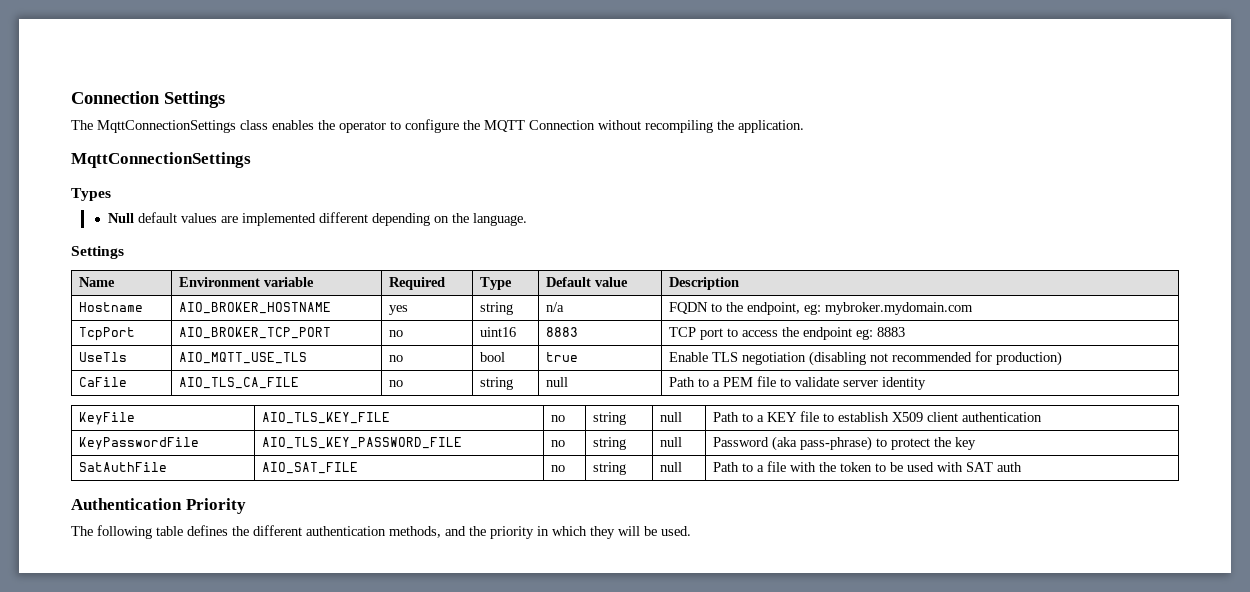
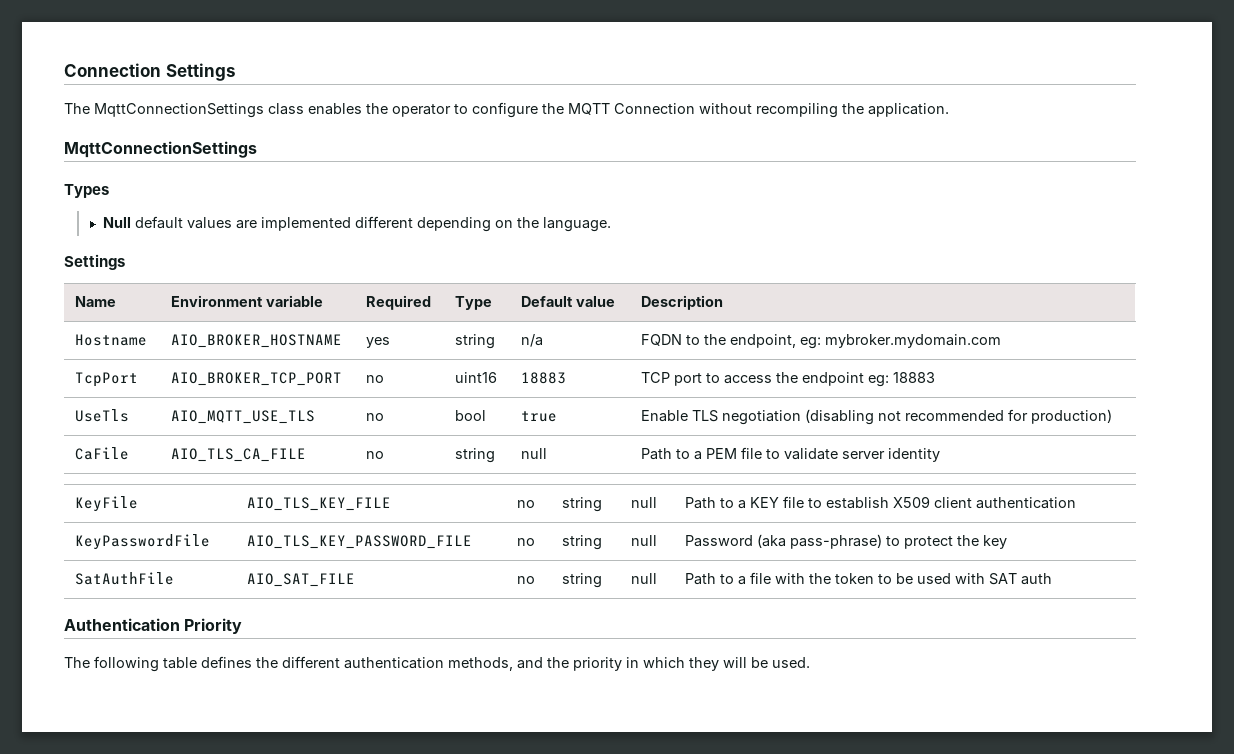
- TcpPort | AIO_BROKER_TCP_PORT | no | uint16 | 8883 | TCP port to access the endpoint eg: 8883
+ TcpPort | AIO_BROKER_TCP_PORT | no | uint16 | 18883 | TCP port to access the endpoint eg: 18883

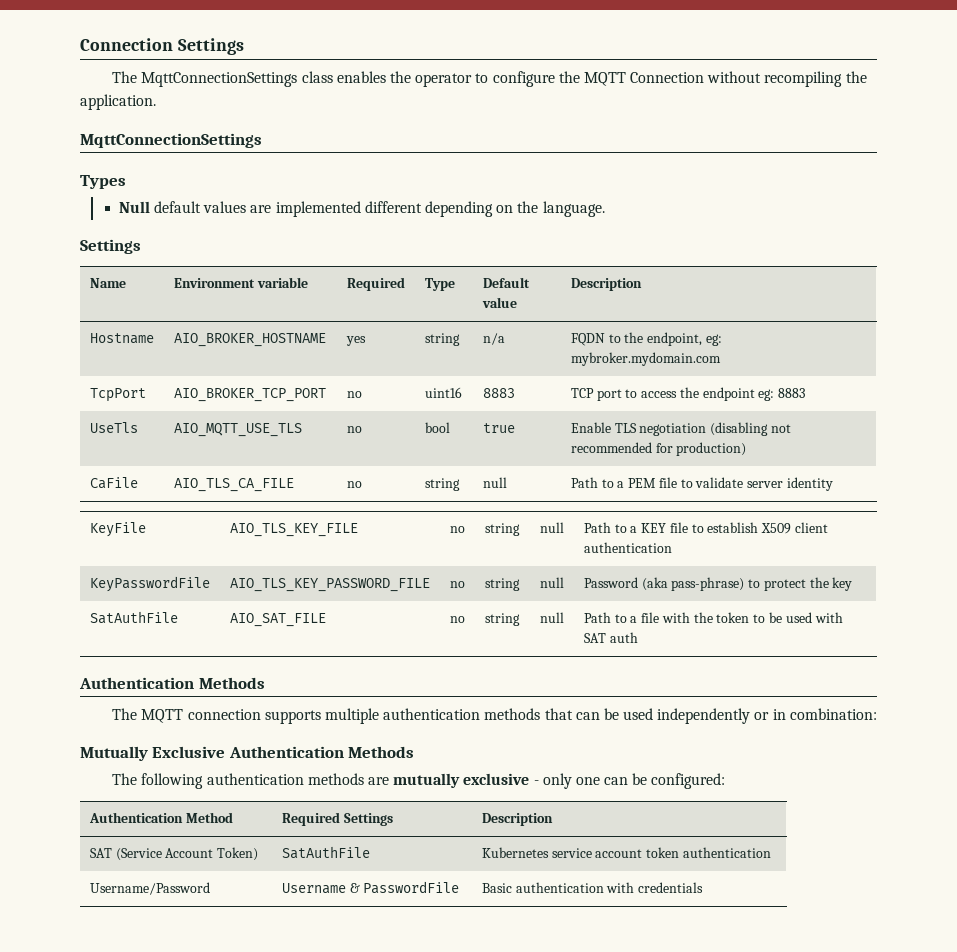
- TcpPort | AIO_BROKER_TCP_PORT | no | uint16 | 18883 | TCP port to access the endpoint eg: 18883
+ TcpPort | AIO_BROKER_TCP_PORT | no | uint16 | 8883 | TCP port to access the endpoint eg: 8883
  SatAuthFile | AIO_SAT_FILE | no | string | null | Path to a file with the token to be used with SAT auth
- Authentication Priority
- The following table defines the different authentication methods, and the priority in which they will be used.
+ Authentication Methods
+ The MQTT connection supports multiple authentication methods that can be used independently or in combination:
+ Mutually Exclusive Authentication Methods
+ The following authentication methods are mutually exclusive - only one can be configured:
+ Authentication Method | Required Settings | Description
+ SAT (Service Account Token) | SatAuthFile | Kubernetes service account token authentication
+ Username/Password | Username & PasswordFile | Basic authentication with credentials

